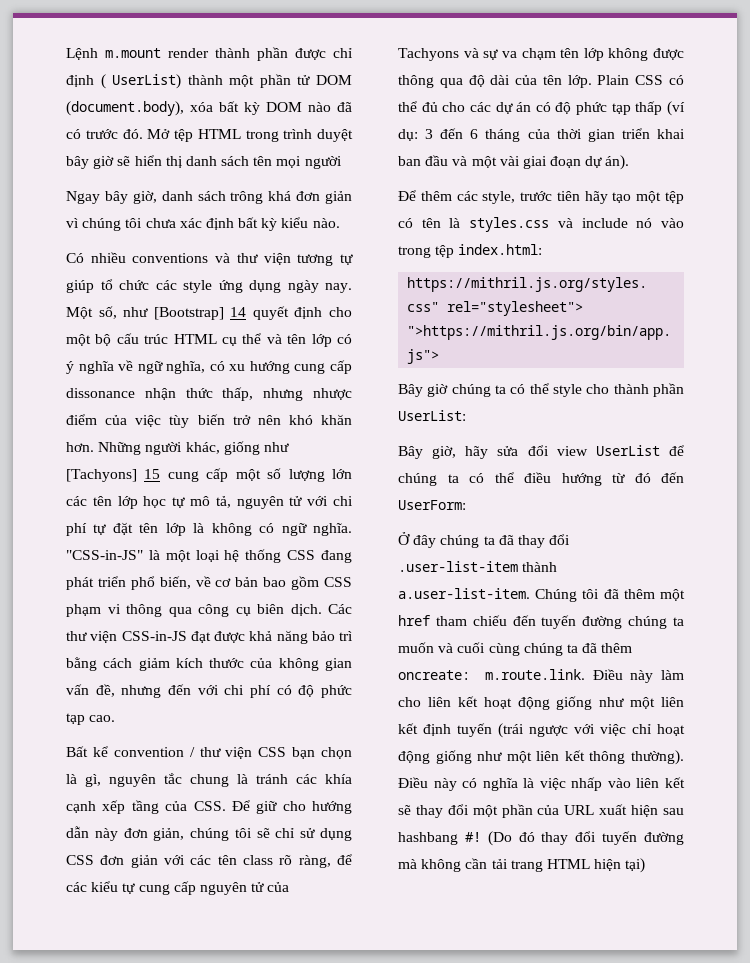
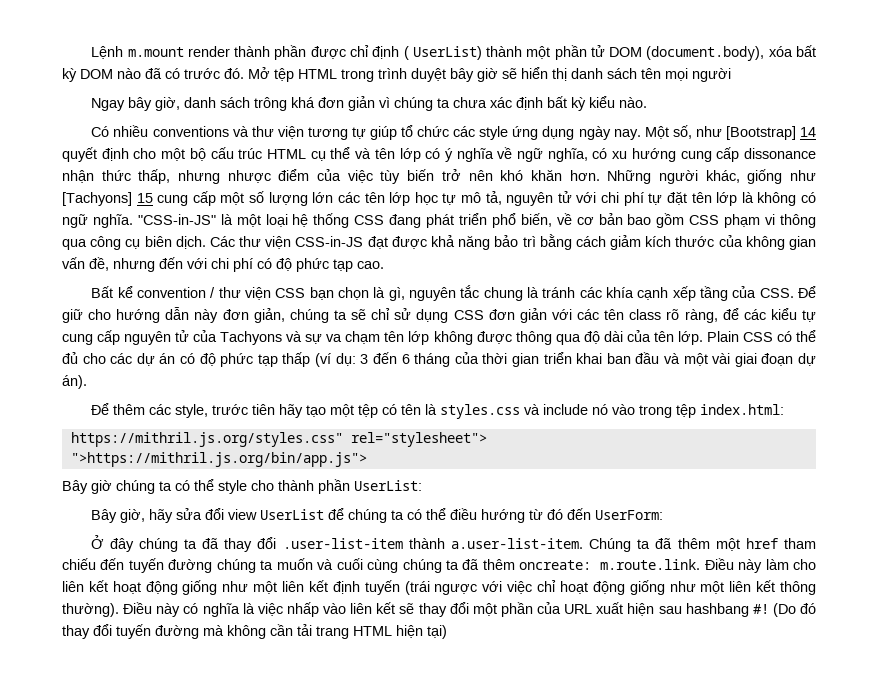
- Ngay bây giờ, danh sách trông khá đơn giản vì chúng tôi chưa xác định bất kỳ kiểu nào.
+ Ngay bây giờ, danh sách trông khá đơn giản vì chúng ta chưa xác định bất kỳ kiểu nào.
- Bất kể convention / thư viện CSS bạn chọn là gì, nguyên tắc chung là tránh các khía cạnh xếp tầng của CSS. Để giữ cho hướng dẫn này đơn giản, chúng tôi sẽ chỉ sử dụng CSS đơn giản với các tên class rõ ràng, để các kiểu tự cung cấp nguyên tử của Tachyons và sự va chạm tên lớp không được thông qua độ dài của tên lớp.
+ Bất kể convention / thư viện CSS bạn chọn là gì, nguyên tắc chung là tránh các khía cạnh xếp tầng của CSS. Để giữ cho hướng dẫn này đơn giản, chúng ta sẽ chỉ sử dụng CSS đơn giản với các tên class rõ ràng, để các kiểu tự cung cấp nguyên tử của Tachyons và sự va chạm tên lớp không được thông qua độ dài của tên lớp.
- Ở đây chúng ta đã thay đổi .user-list-item thành a.user-list-item. Chúng tôi đã thêm một href tham chiếu đến tuyến đường chúng ta muốn và cuối cùng chúng ta đã thêm oncreate:
+ Ở đây chúng ta đã thay đổi .user-list-item thành a.user-list-item. Chúng ta đã thêm một href tham chiếu đến tuyến đường chúng ta muốn và cuối cùng chúng ta đã thêm oncreate:

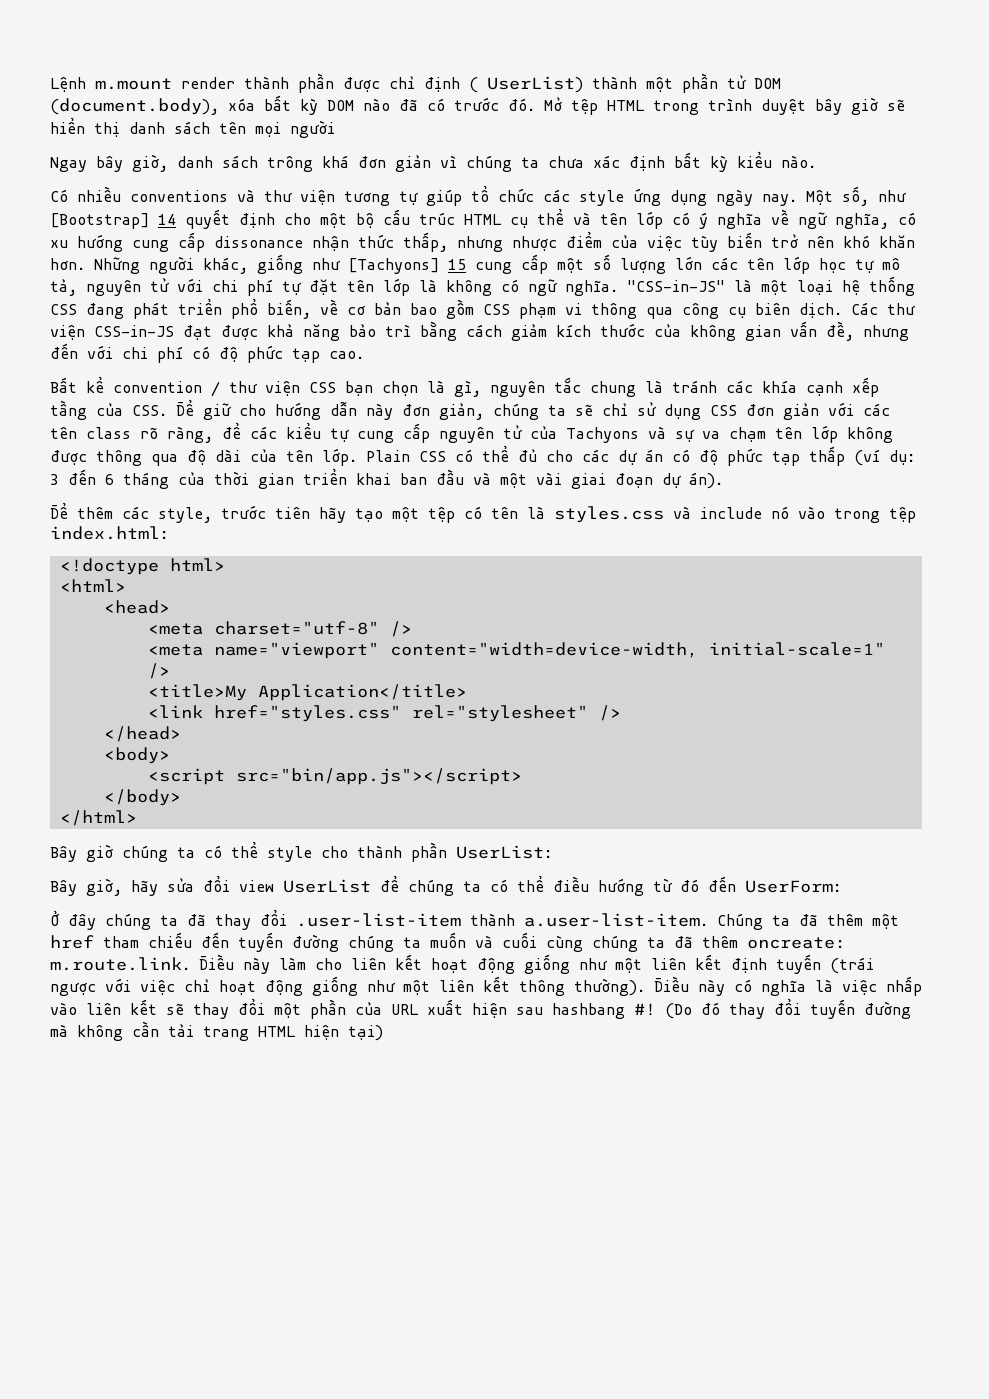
- https://mithril.js.org/styles.css" rel="stylesheet">
- ">https://mithril.js.org/bin/app.js">
+ <!doctype html>
+ <html>
+ <head>
+ <meta charset="utf-8" />
+ <meta name="viewport" content="width=device-width, initial-scale=1" />
+ <title>My Application</title>
+ <link href="styles.css" rel="stylesheet" />
+ </head>
+ <body>
+ <script src="bin/app.js"></script>
+ </body>
+ </html>

